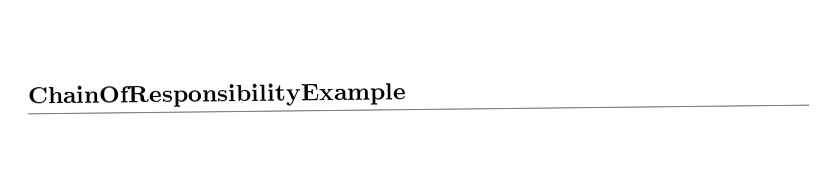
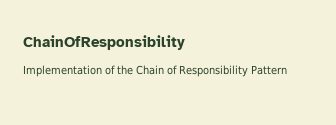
- ChainOfResponsibilityExample
+ ChainOfResponsibility
+ Implementation of the Chain of Responsibility Pattern

